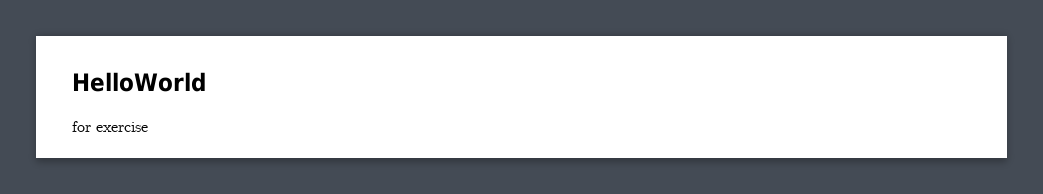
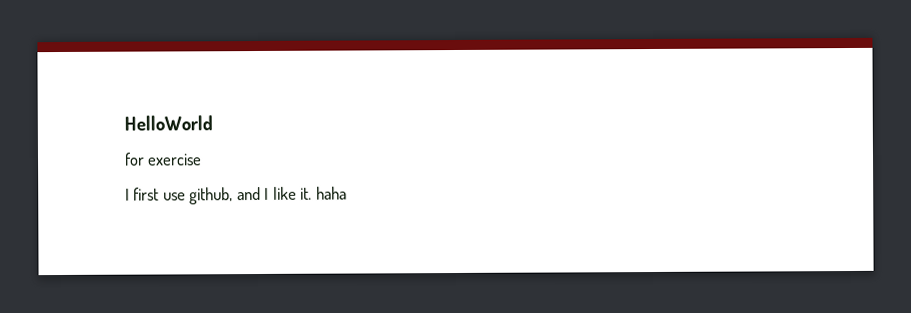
+ I first use github, and I like it. haha

